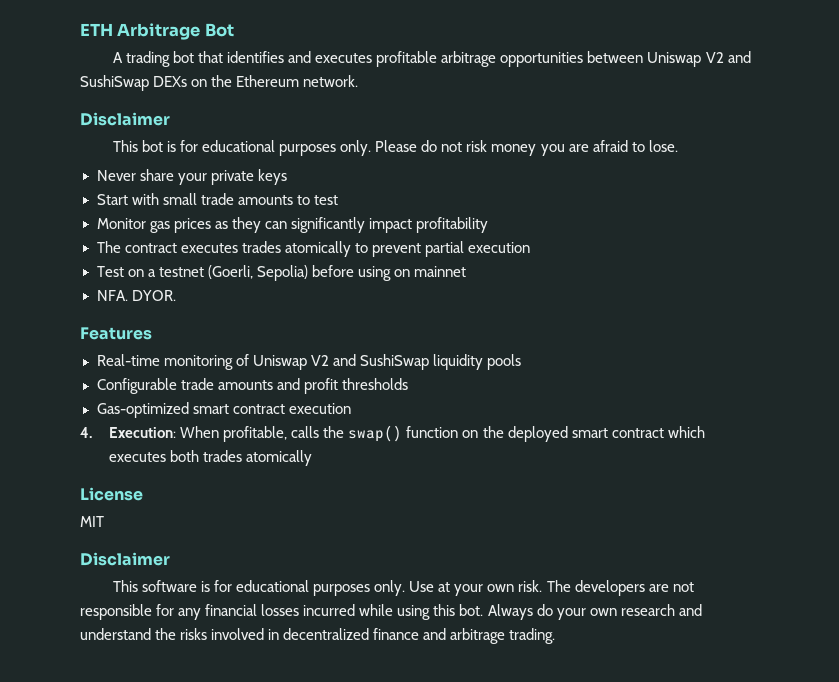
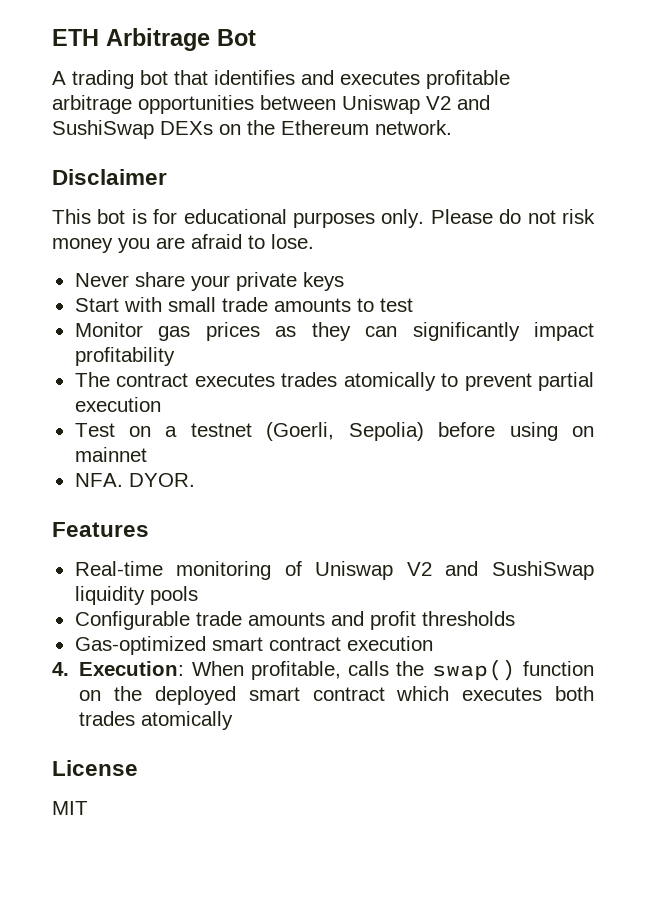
  MIT
- Disclaimer
- This software is for educational purposes only. Use at your own risk. The developers are not responsible for any financial losses incurred while using this bot. Always do your own research and understand the risks involved in decentralized finance and arbitrage trading.

